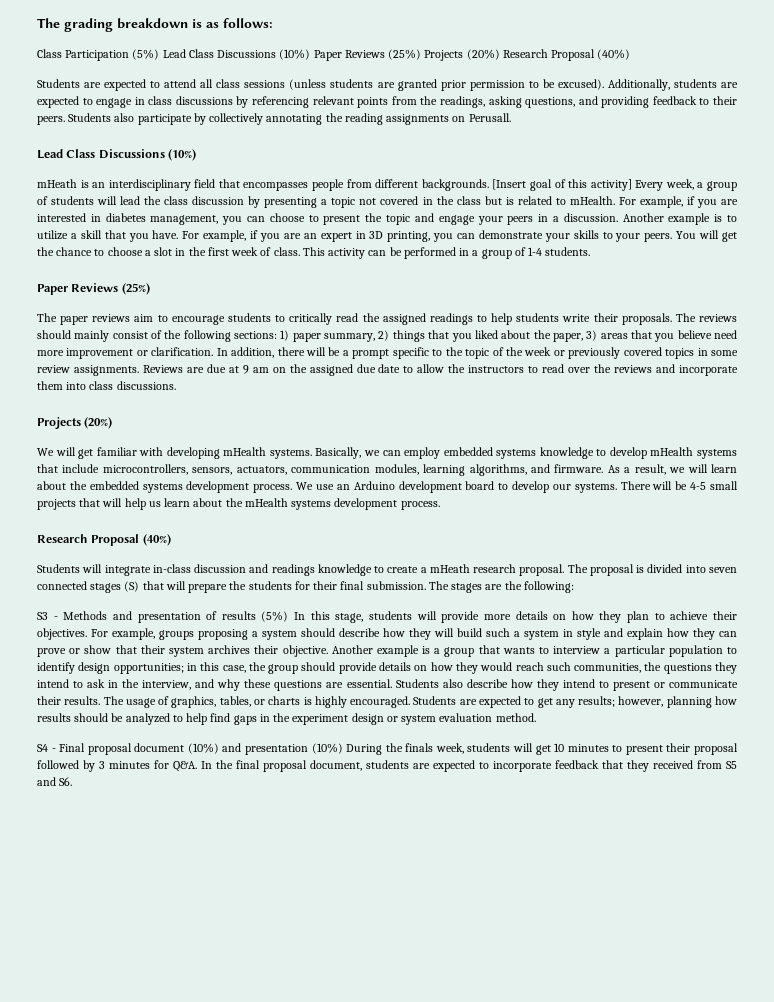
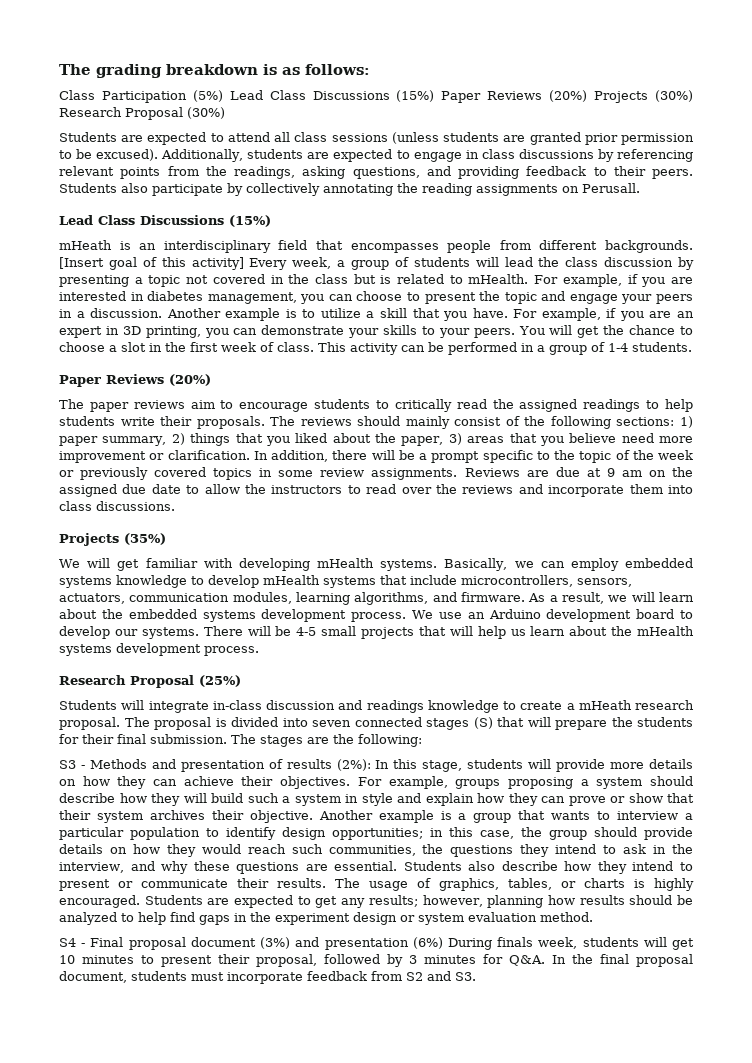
- Class Participation (5%) Lead Class Discussions (10%) Paper Reviews (25%) Projects (20%) Research Proposal (40%)
+ Class Participation (5%) Lead Class Discussions (15%) Paper Reviews (20%) Projects (30%) Research Proposal (30%)
  Students also participate by collectively annotating the reading assignments on Perusall.
- Lead Class Discussions (10%)
+ Lead Class Discussions (15%)
  This activity can be performed in a group of 1-4 students.
- Paper Reviews (25%)
+ Paper Reviews (20%)
  Reviews are due at 9 am on the assigned due date to allow the instructors to read over the reviews and incorporate them into class discussions.
- Projects (20%)
+ Projects (35%)
  There will be 4-5 small projects that will help us learn about the mHealth systems development process.
- Research Proposal (40%)
+ Research Proposal (25%)
- S3 - Methods and presentation of results (5%) In this stage, students will provide more details on how they plan to achieve their objectives.
+ S3 - Methods and presentation of results (2%): In this stage, students will provide more details on how they can achieve their objectives.
- S4 - Final proposal document (10%) and presentation (10%) During the finals week, students will get 10 minutes to present their proposal followed by 3 minutes for Q&A. In the final proposal document, students are expected to incorporate feedback that they received from S5 and S6.
+ S4 - Final proposal document (3%) and presentation (6%) During finals week, students will get 10 minutes to present their proposal, followed by 3 minutes for Q&A. In the final proposal document, students must incorporate feedback from S2 and S3.

